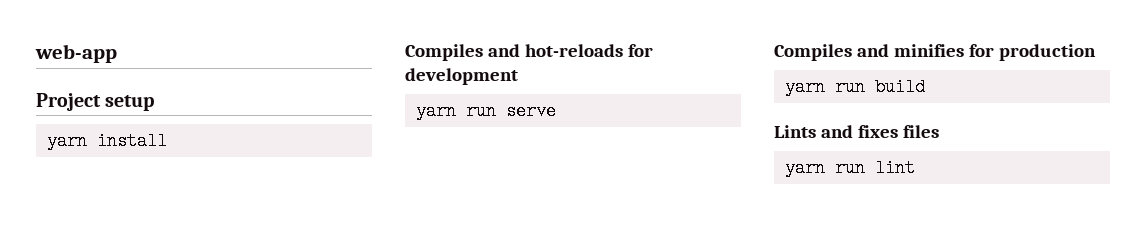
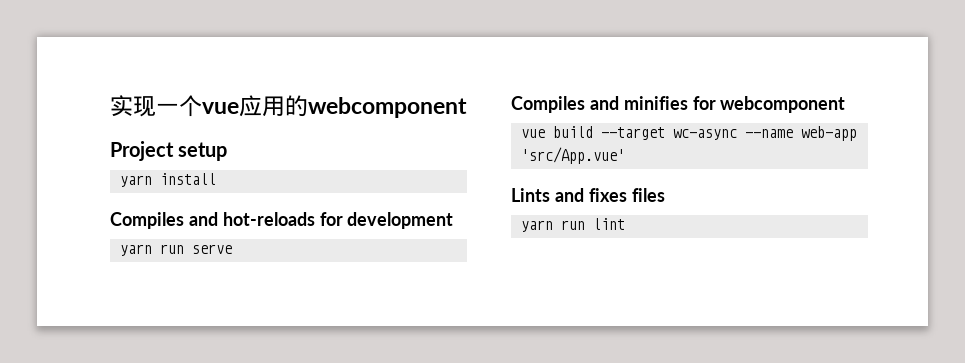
- web-app
+ 实现一个vue应用的webcomponent
- Compiles and minifies for production
- yarn run build
+ Compiles and minifies for webcomponent
+ vue build --target wc-async --name web-app 'src/App.vue'

